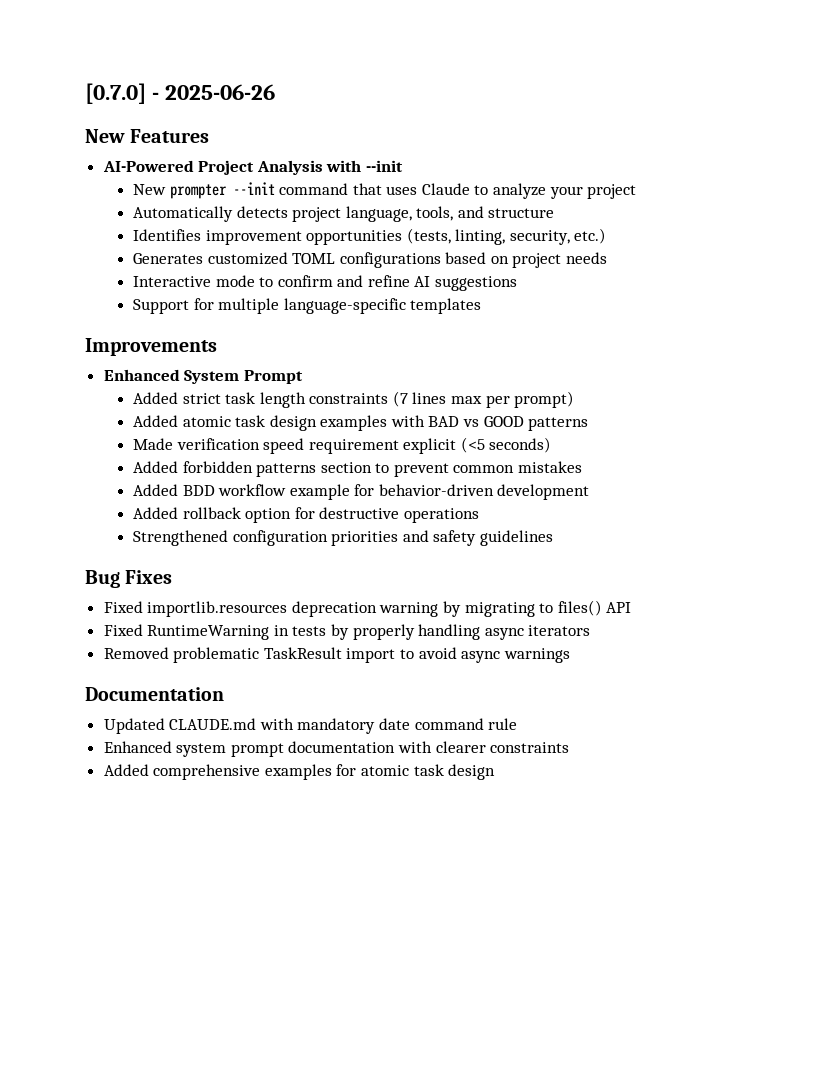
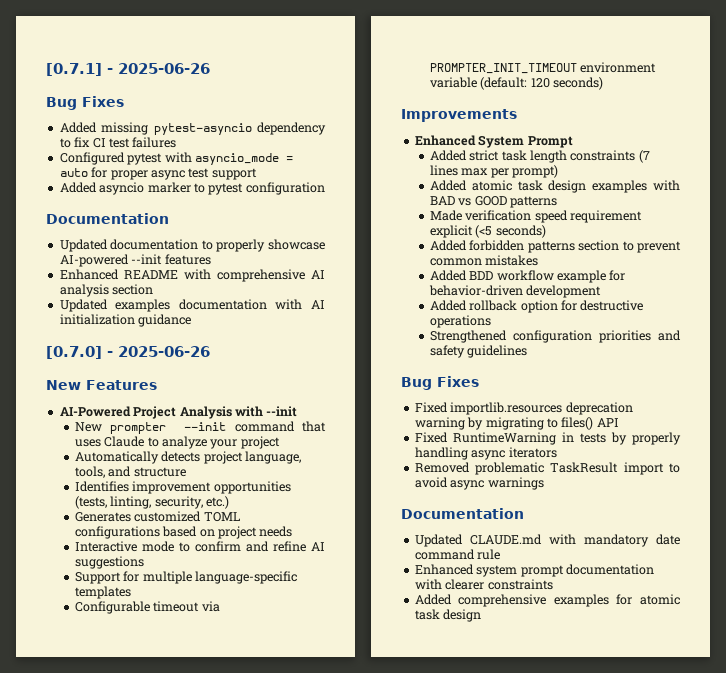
+ [0.7.1] - 2025-06-26
+ Bug Fixes
+ Added missing pytest-asyncio dependency to fix CI test failures
+ Configured pytest with asyncio_mode = auto for proper async test support
+ Added asyncio marker to pytest configuration
+ Documentation
+ Updated documentation to properly showcase AI-powered --init features
+ Enhanced README with comprehensive AI analysis section
+ Updated examples documentation with AI initialization guidance
+ Configurable timeout via PROMPTER_INIT_TIMEOUT environment variable (default: 120 seconds)

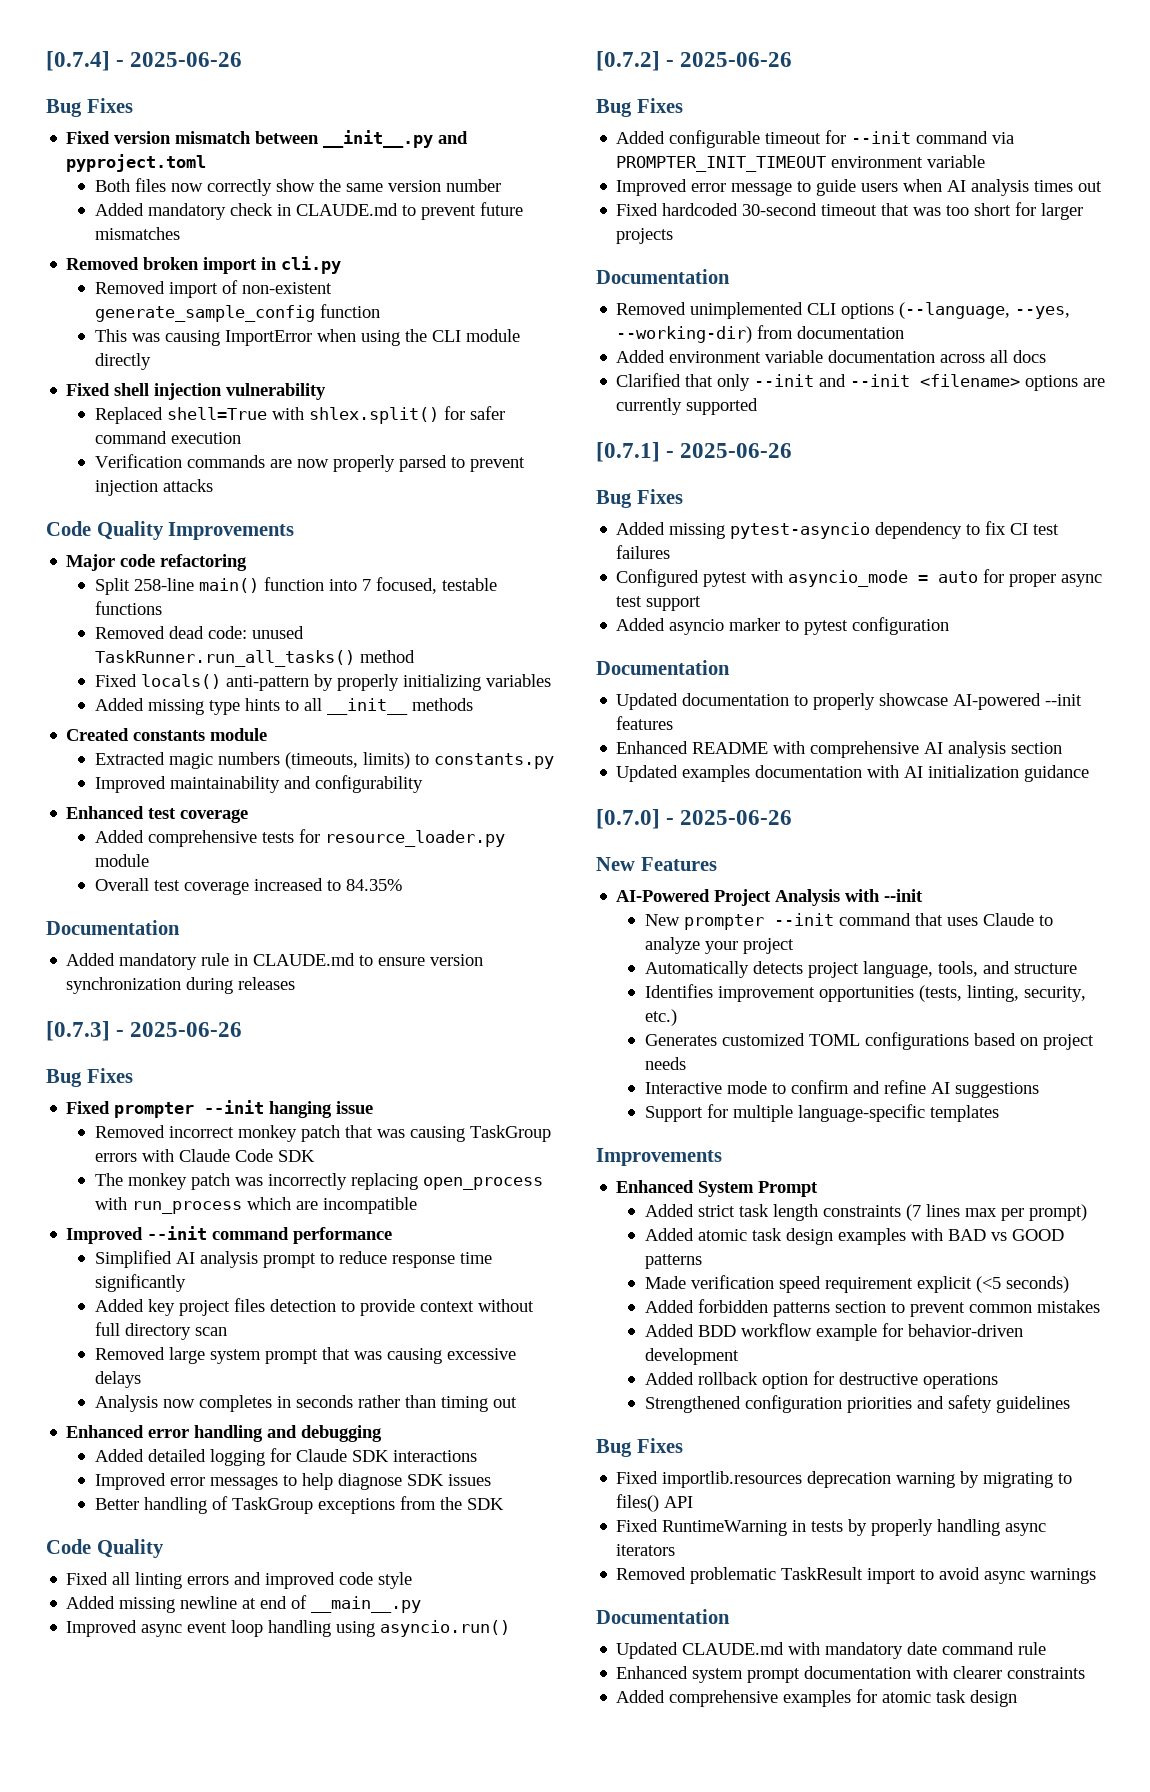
+ [0.7.4] - 2025-06-26
+ Bug Fixes
+ Fixed version mismatch between __init__.py and pyproject.toml
+ Both files now correctly show the same version number
+ Added mandatory check in CLAUDE.md to prevent future mismatches
+ Removed broken import in cli.py
+ Removed import of non-existent generate_sample_config function
+ This was causing ImportError when using the CLI module directly
+ Fixed shell injection vulnerability
+ Replaced shell=True with shlex.split() for safer command execution
+ Verification commands are now properly parsed to prevent injection attacks
+ Code Quality Improvements
+ Major code refactoring
+ Split 258-line main() function into 7 focused, testable functions
+ Removed dead code: unused TaskRunner.run_all_tasks() method
+ Fixed locals() anti-pattern by properly initializing variables
+ Added missing type hints to all __init__ methods
+ Created constants module
+ Extracted magic numbers (timeouts, limits) to constants.py
+ Improved maintainability and configurability
+ Enhanced test coverage
+ Added comprehensive tests for resource_loader.py module
+ Overall test coverage increased to 84.35%
+ Documentation
+ Added mandatory rule in CLAUDE.md to ensure version synchronization during releases
+ [0.7.3] - 2025-06-26
+ Bug Fixes
+ Fixed prompter --init hanging issue
+ Removed incorrect monkey patch that was causing TaskGroup errors with Claude Code SDK
+ The monkey patch was incorrectly replacing open_process with run_process which are incompatible
+ Improved --init command performance
+ Simplified AI analysis prompt to reduce response time significantly
+ Added key project files detection to provide context without full directory scan
+ Removed large system prompt that was causing excessive delays
+ Analysis now completes in seconds rather than timing out
+ Enhanced error handling and debugging
+ Added detailed logging for Claude SDK interactions
+ Improved error messages to help diagnose SDK issues
+ Better handling of TaskGroup exceptions from the SDK
+ Code Quality
+ Fixed all linting errors and improved code style
+ Added missing newline at end of __main__.py
+ Improved async event loop handling using asyncio.run()
+ [0.7.2] - 2025-06-26
+ Bug Fixes
+ Added configurable timeout for --init command via PROMPTER_INIT_TIMEOUT environment variable
+ Improved error message to guide users when AI analysis times out
+ Fixed hardcoded 30-second timeout that was too short for larger projects
+ Documentation
+ Removed unimplemented CLI options (--language, --yes, --working-dir) from documentation
+ Added environment variable documentation across all docs
+ Clarified that only --init and --init <filename> options are currently supported
- Configurable timeout via PROMPTER_INIT_TIMEOUT environment variable (default: 120 seconds)

